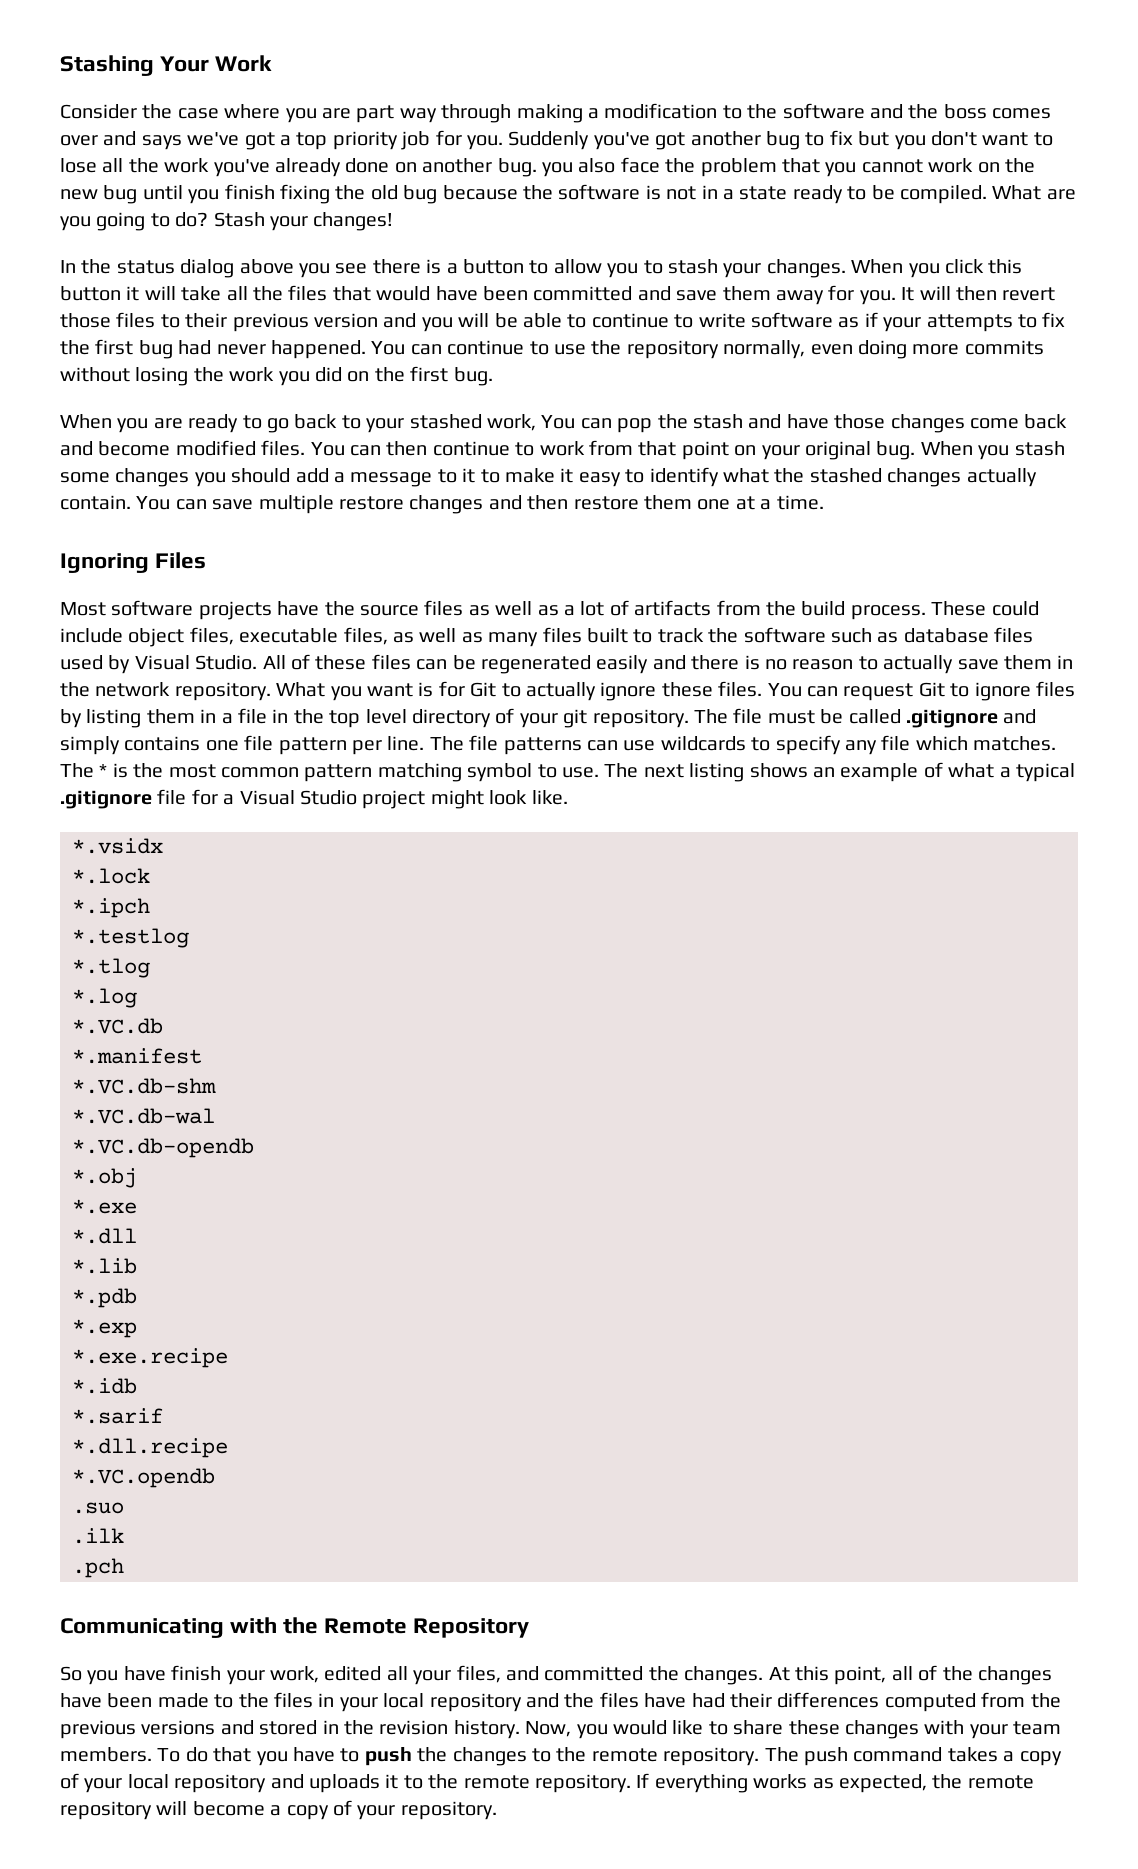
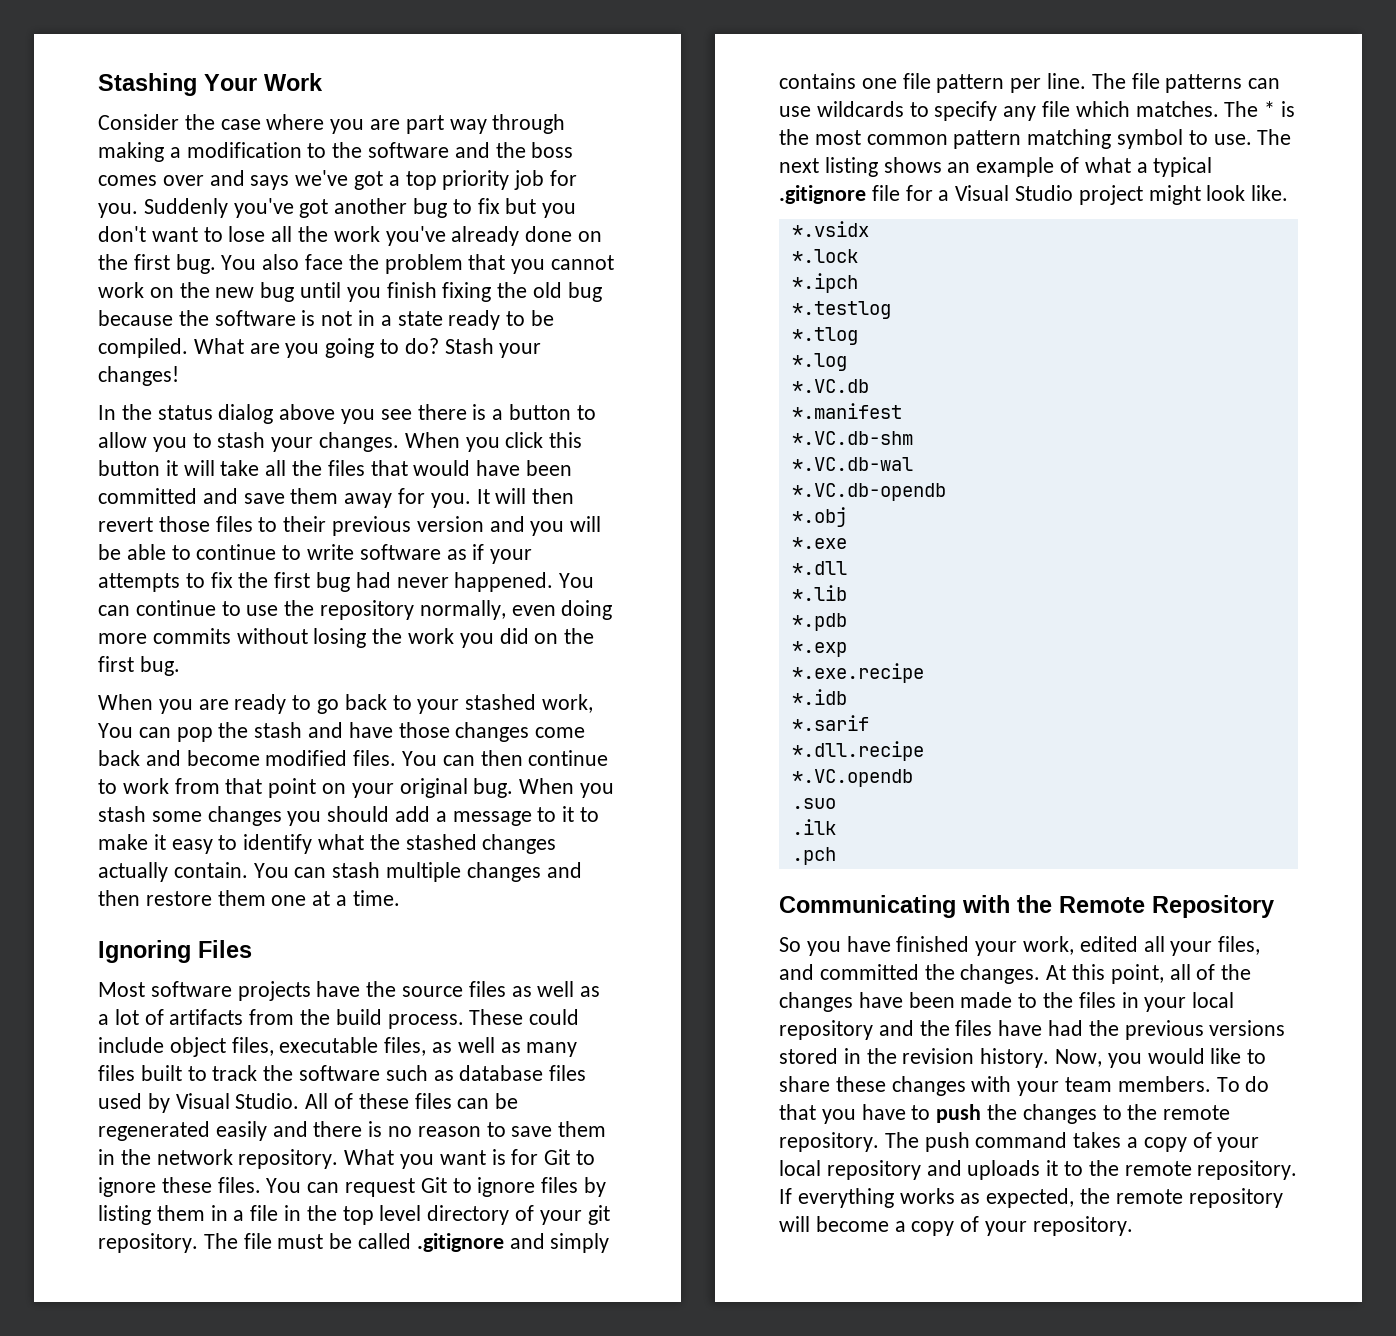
- Suddenly you've got another bug to fix but you don't want to lose all the work you've already done on another bug. you also face the problem that you cannot work on the new bug until you finish fixing the old bug because the software is not in a state ready to be compiled.
+ Suddenly you've got another bug to fix but you don't want to lose all the work you've already done on the first bug. You also face the problem that you cannot work on the new bug until you finish fixing the old bug because the software is not in a state ready to be compiled.
- You can save multiple restore changes and then restore them one at a time.
+ You can stash multiple changes and then restore them one at a time.
- All of these files can be regenerated easily and there is no reason to actually save them in the network repository.
+ All of these files can be regenerated easily and there is no reason to save them in the network repository.
- What you want is for Git to actually ignore these files.
+ What you want is for Git to ignore these files.
- So you have finish your work, edited all your files, and committed the changes.
+ So you have finished your work, edited all your files, and committed the changes.
- At this point, all of the changes have been made to the files in your local repository and the files have had their differences computed from the previous versions and stored in the revision history.
+ At this point, all of the changes have been made to the files in your local repository and the files have had the previous versions stored in the revision history.

